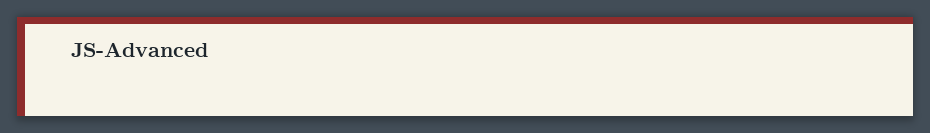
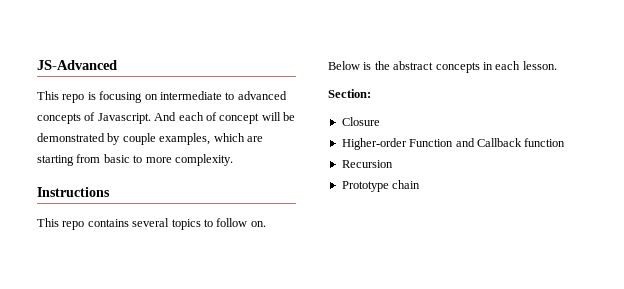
+ This repo is focusing on intermediate to advanced concepts of Javascript. And each of concept will be demonstrated by couple examples, which are starting from basic to more complexity.
+ Instructions
+ This repo contains several topics to follow on. Below is the abstract concepts in each lesson.
+ Section:
+ Closure
+ Higher-order Function and Callback function
+ Recursion
+ Prototype chain

